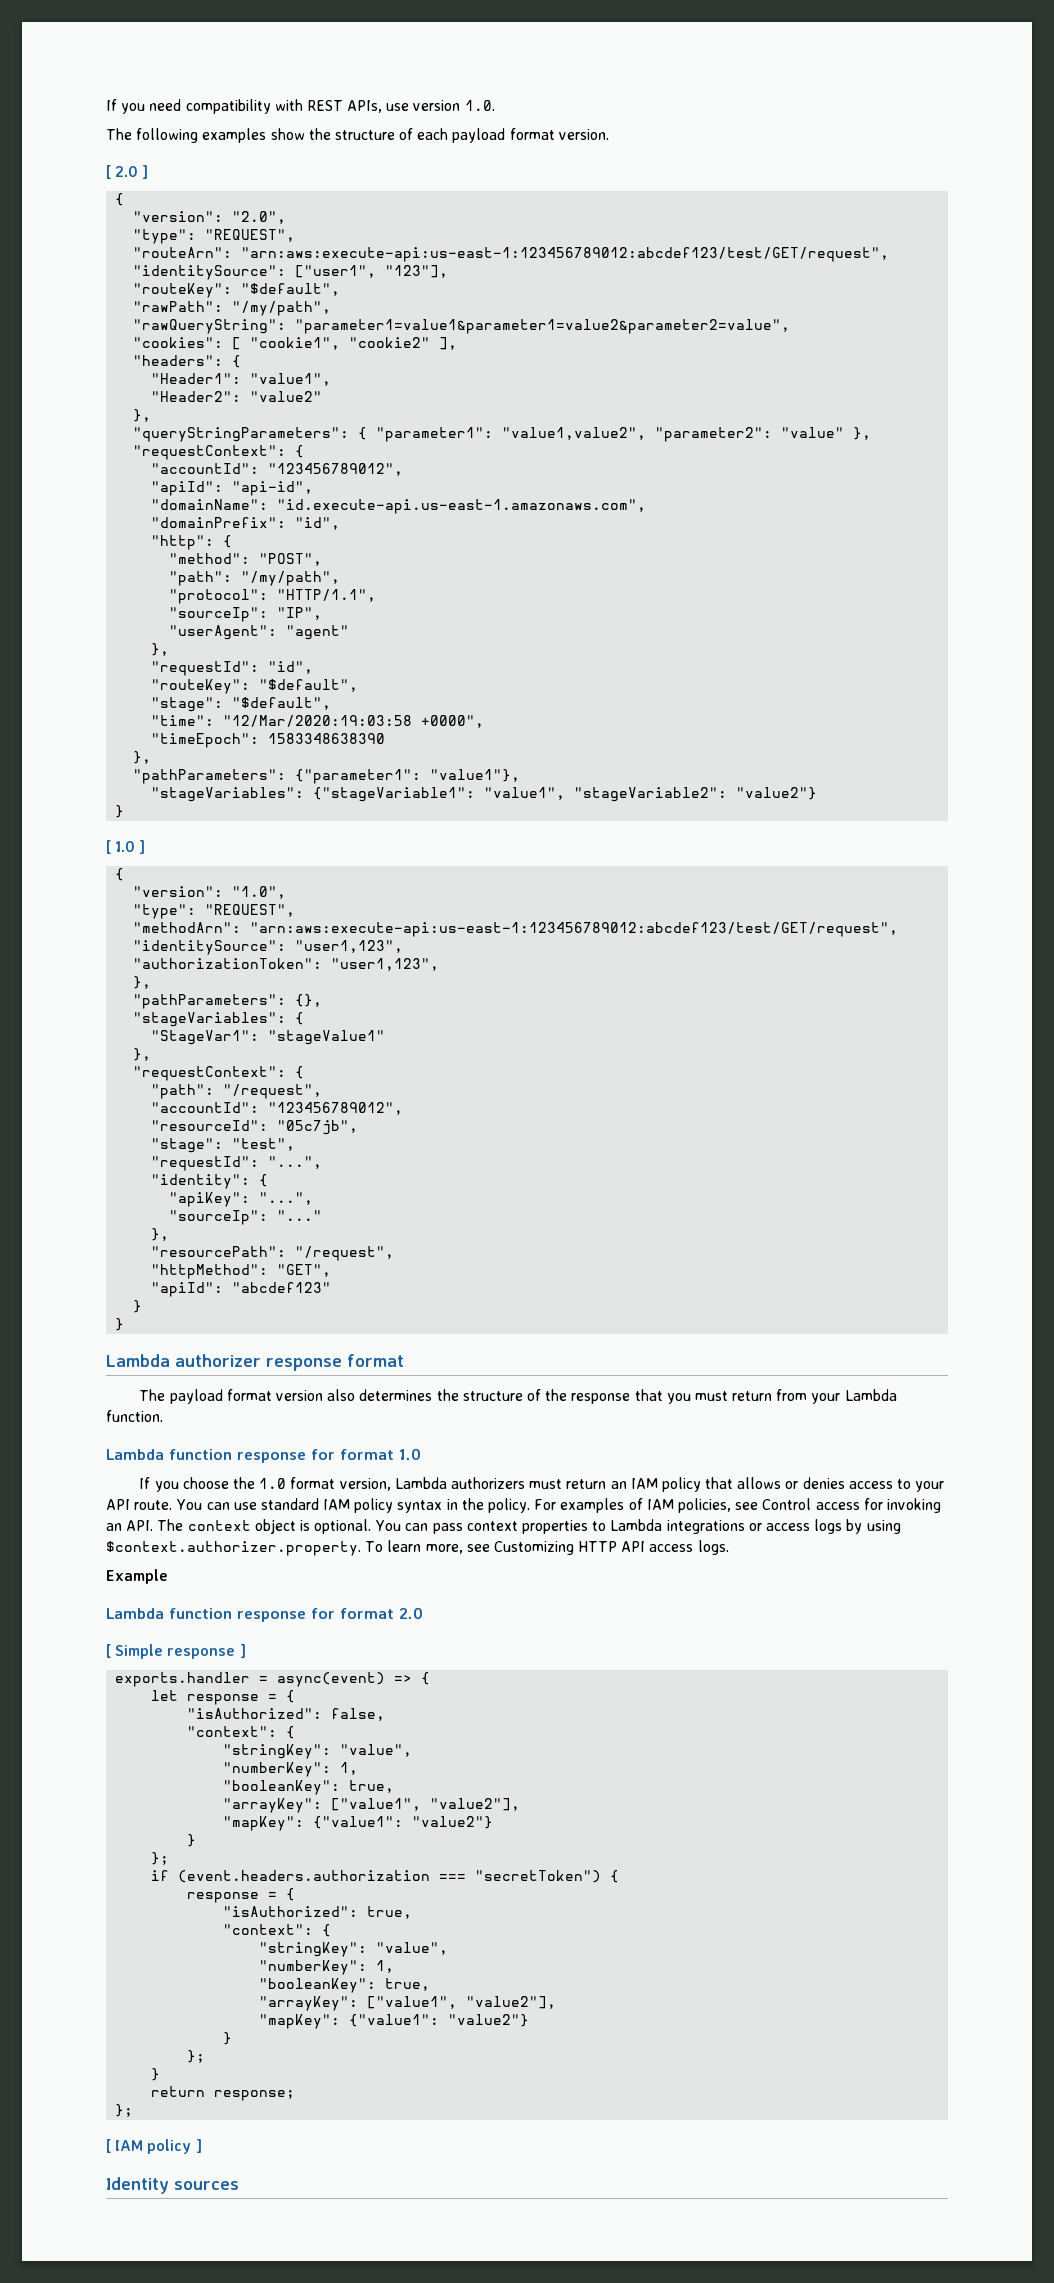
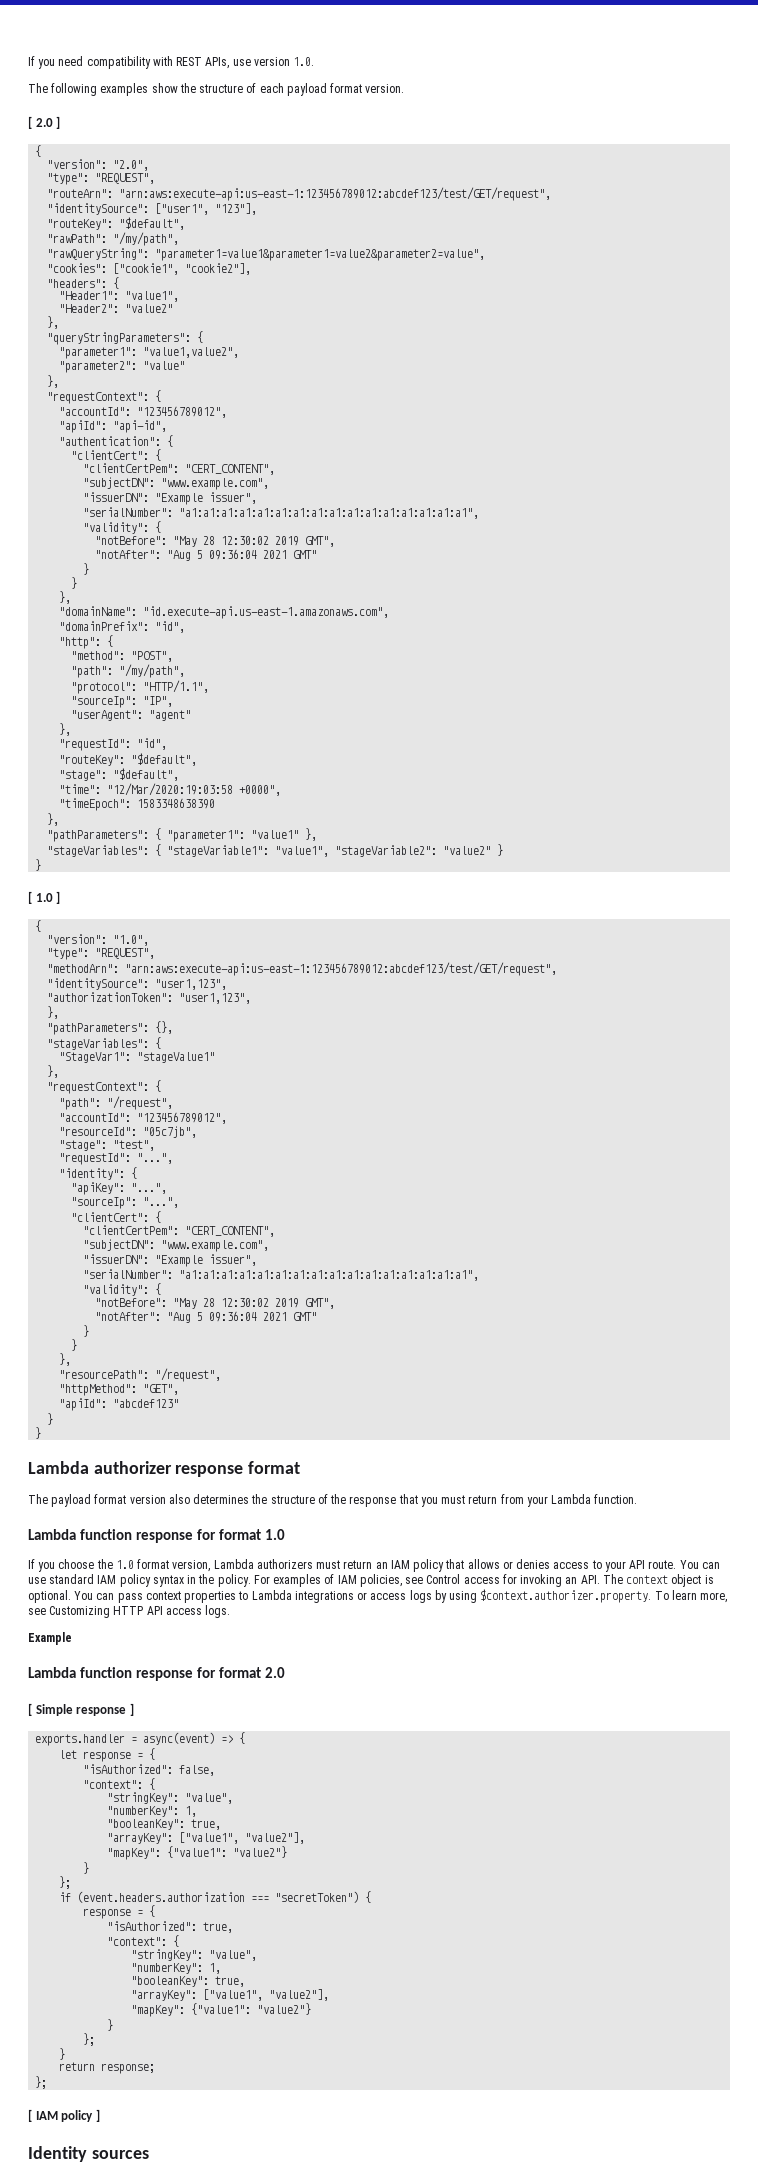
- "cookies": [ "cookie1", "cookie2" ],
+ "cookies": ["cookie1", "cookie2"],
- "queryStringParameters": { "parameter1": "value1,value2", "parameter2": "value" },
+ "queryStringParameters": {
+ "parameter1": "value1,value2",
+ "parameter2": "value"
+ },
+ "authentication": {
+ "clientCert": {
+ "clientCertPem": "CERT_CONTENT",
+ "subjectDN": "www.example.com",
+ "issuerDN": "Example issuer",
+ "serialNumber": "a1:a1:a1:a1:a1:a1:a1:a1:a1:a1:a1:a1:a1:a1:a1:a1",
+ "validity": {
+ "notBefore": "May 28 12:30:02 2019 GMT",
+ "notAfter": "Aug 5 09:36:04 2021 GMT"
+ }
+ }
+ },
- "pathParameters": {"parameter1": "value1"},
- "stageVariables": {"stageVariable1": "value1", "stageVariable2": "value2"}
+ "pathParameters": { "parameter1": "value1" },
+ "stageVariables": { "stageVariable1": "value1", "stageVariable2": "value2" }
- "sourceIp": "..."
+ "sourceIp": "...",
+ "clientCert": {
+ "clientCertPem": "CERT_CONTENT",
+ "subjectDN": "www.example.com",
+ "issuerDN": "Example issuer",
+ "serialNumber": "a1:a1:a1:a1:a1:a1:a1:a1:a1:a1:a1:a1:a1:a1:a1:a1",
+ "validity": {
+ "notBefore": "May 28 12:30:02 2019 GMT",
+ "notAfter": "Aug 5 09:36:04 2021 GMT"
+ }
+ }

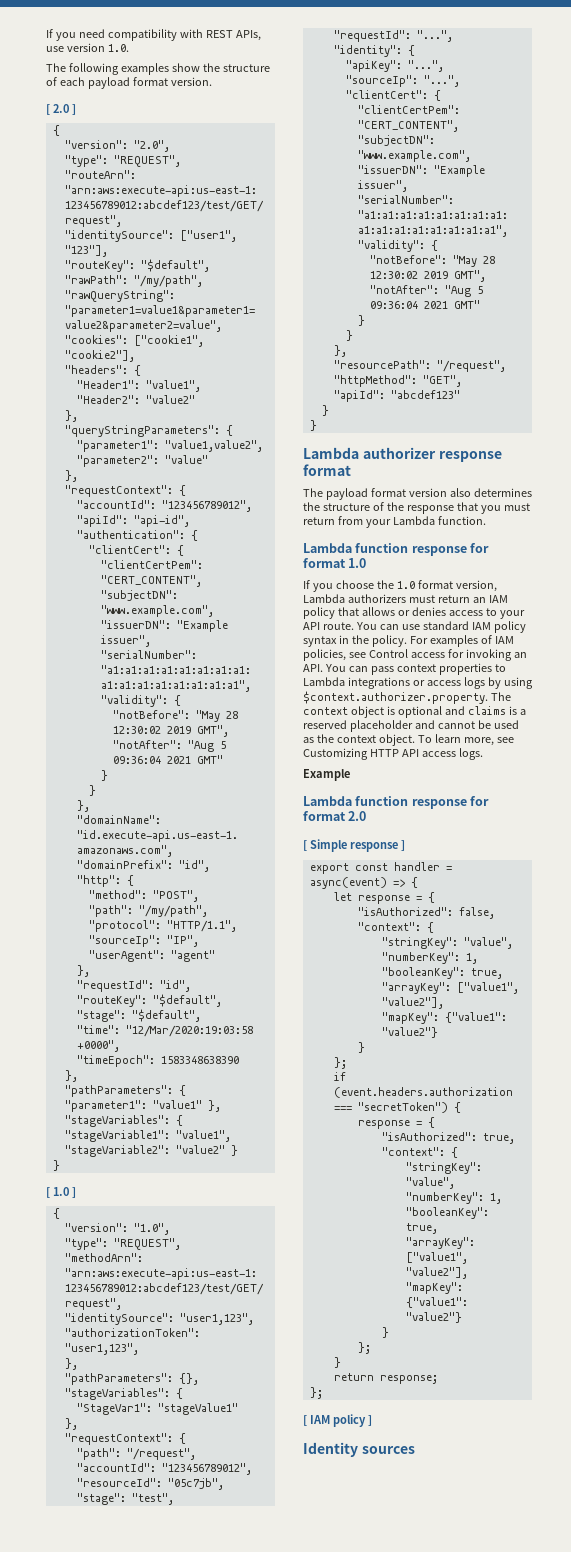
- For examples of IAM policies, see Control access for invoking an API. The context object is optional. You can pass context properties to Lambda integrations or access logs by using $context.authorizer.property. To learn more, see Customizing HTTP API access logs.
+ For examples of IAM policies, see Control access for invoking an API. You can pass context properties to Lambda integrations or access logs by using $context.authorizer.property. The context object is optional and claims is a reserved placeholder and cannot be used as the context object. To learn more, see Customizing HTTP API access logs.
- exports.handler = async(event) => {
+ export const handler = async(event) => {

